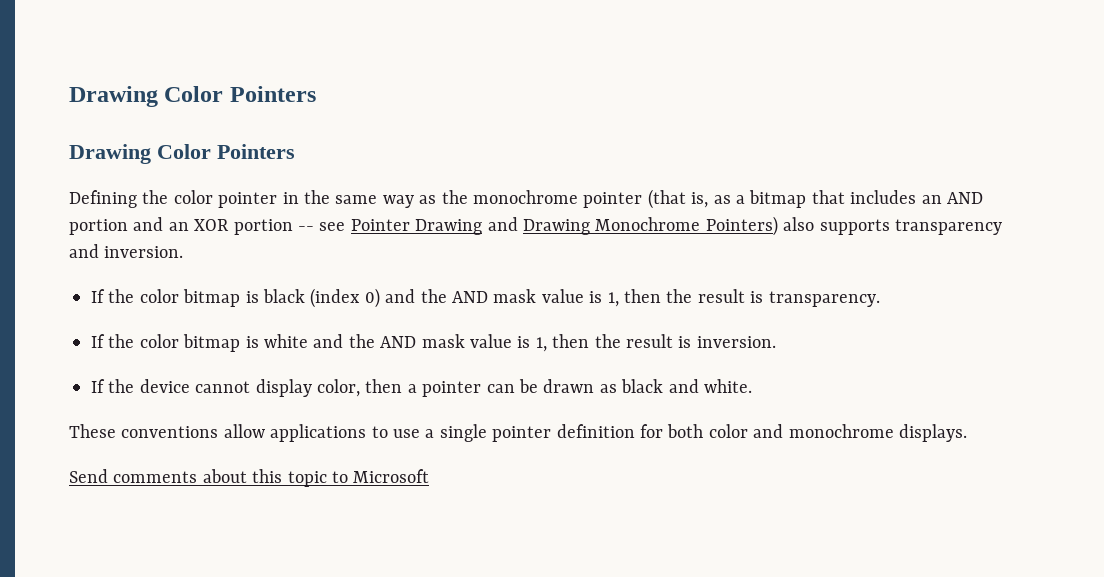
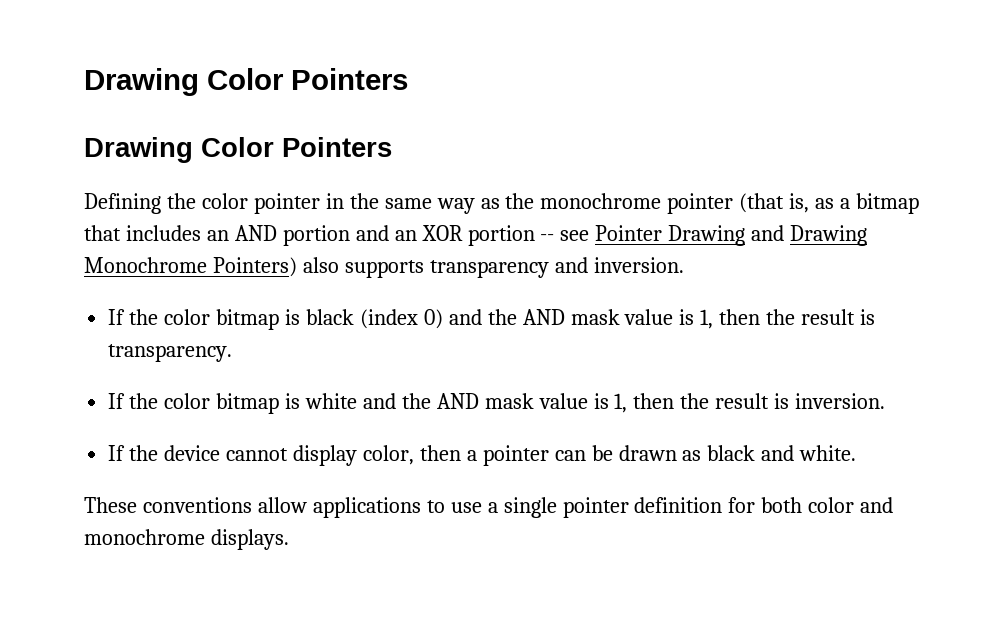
- Send comments about this topic to Microsoft

